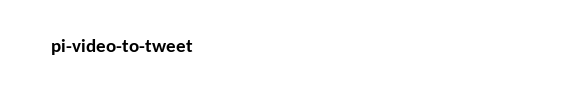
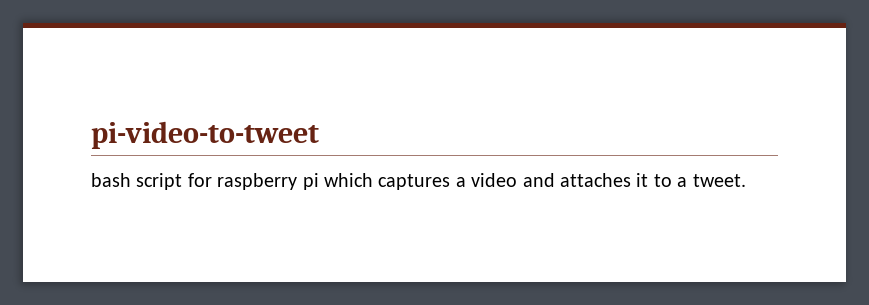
+ bash script for raspberry pi which captures a video and attaches it to a tweet.

